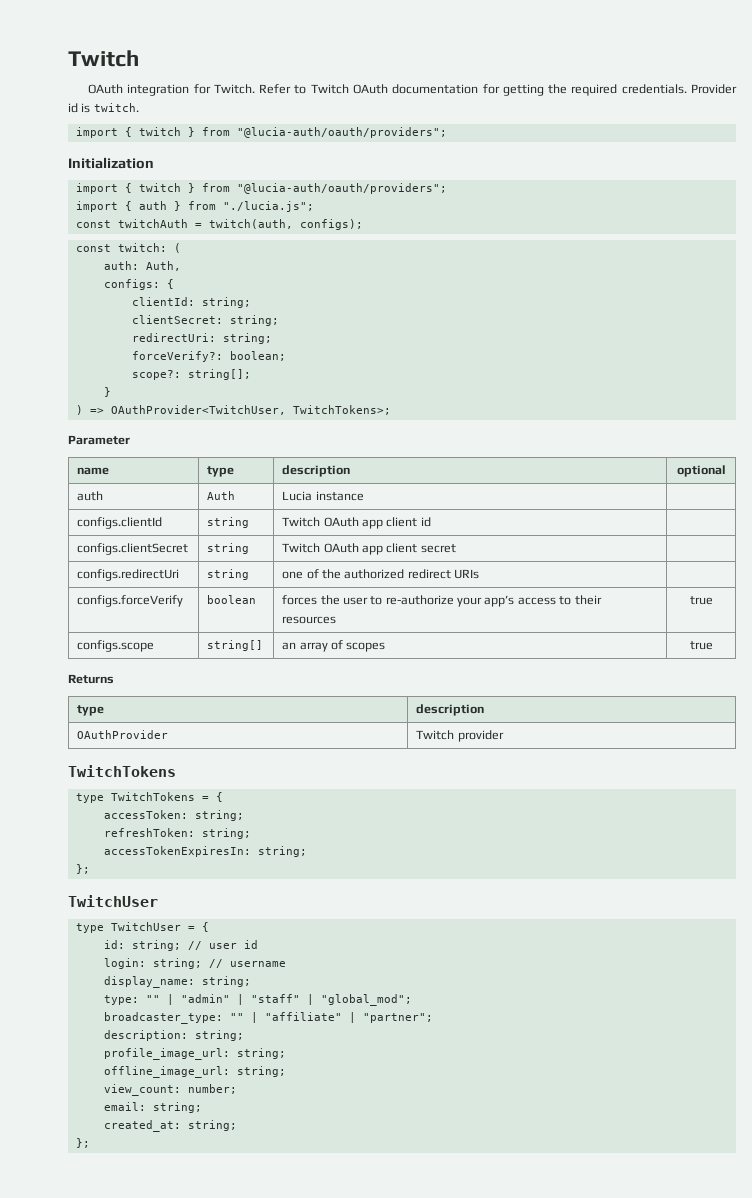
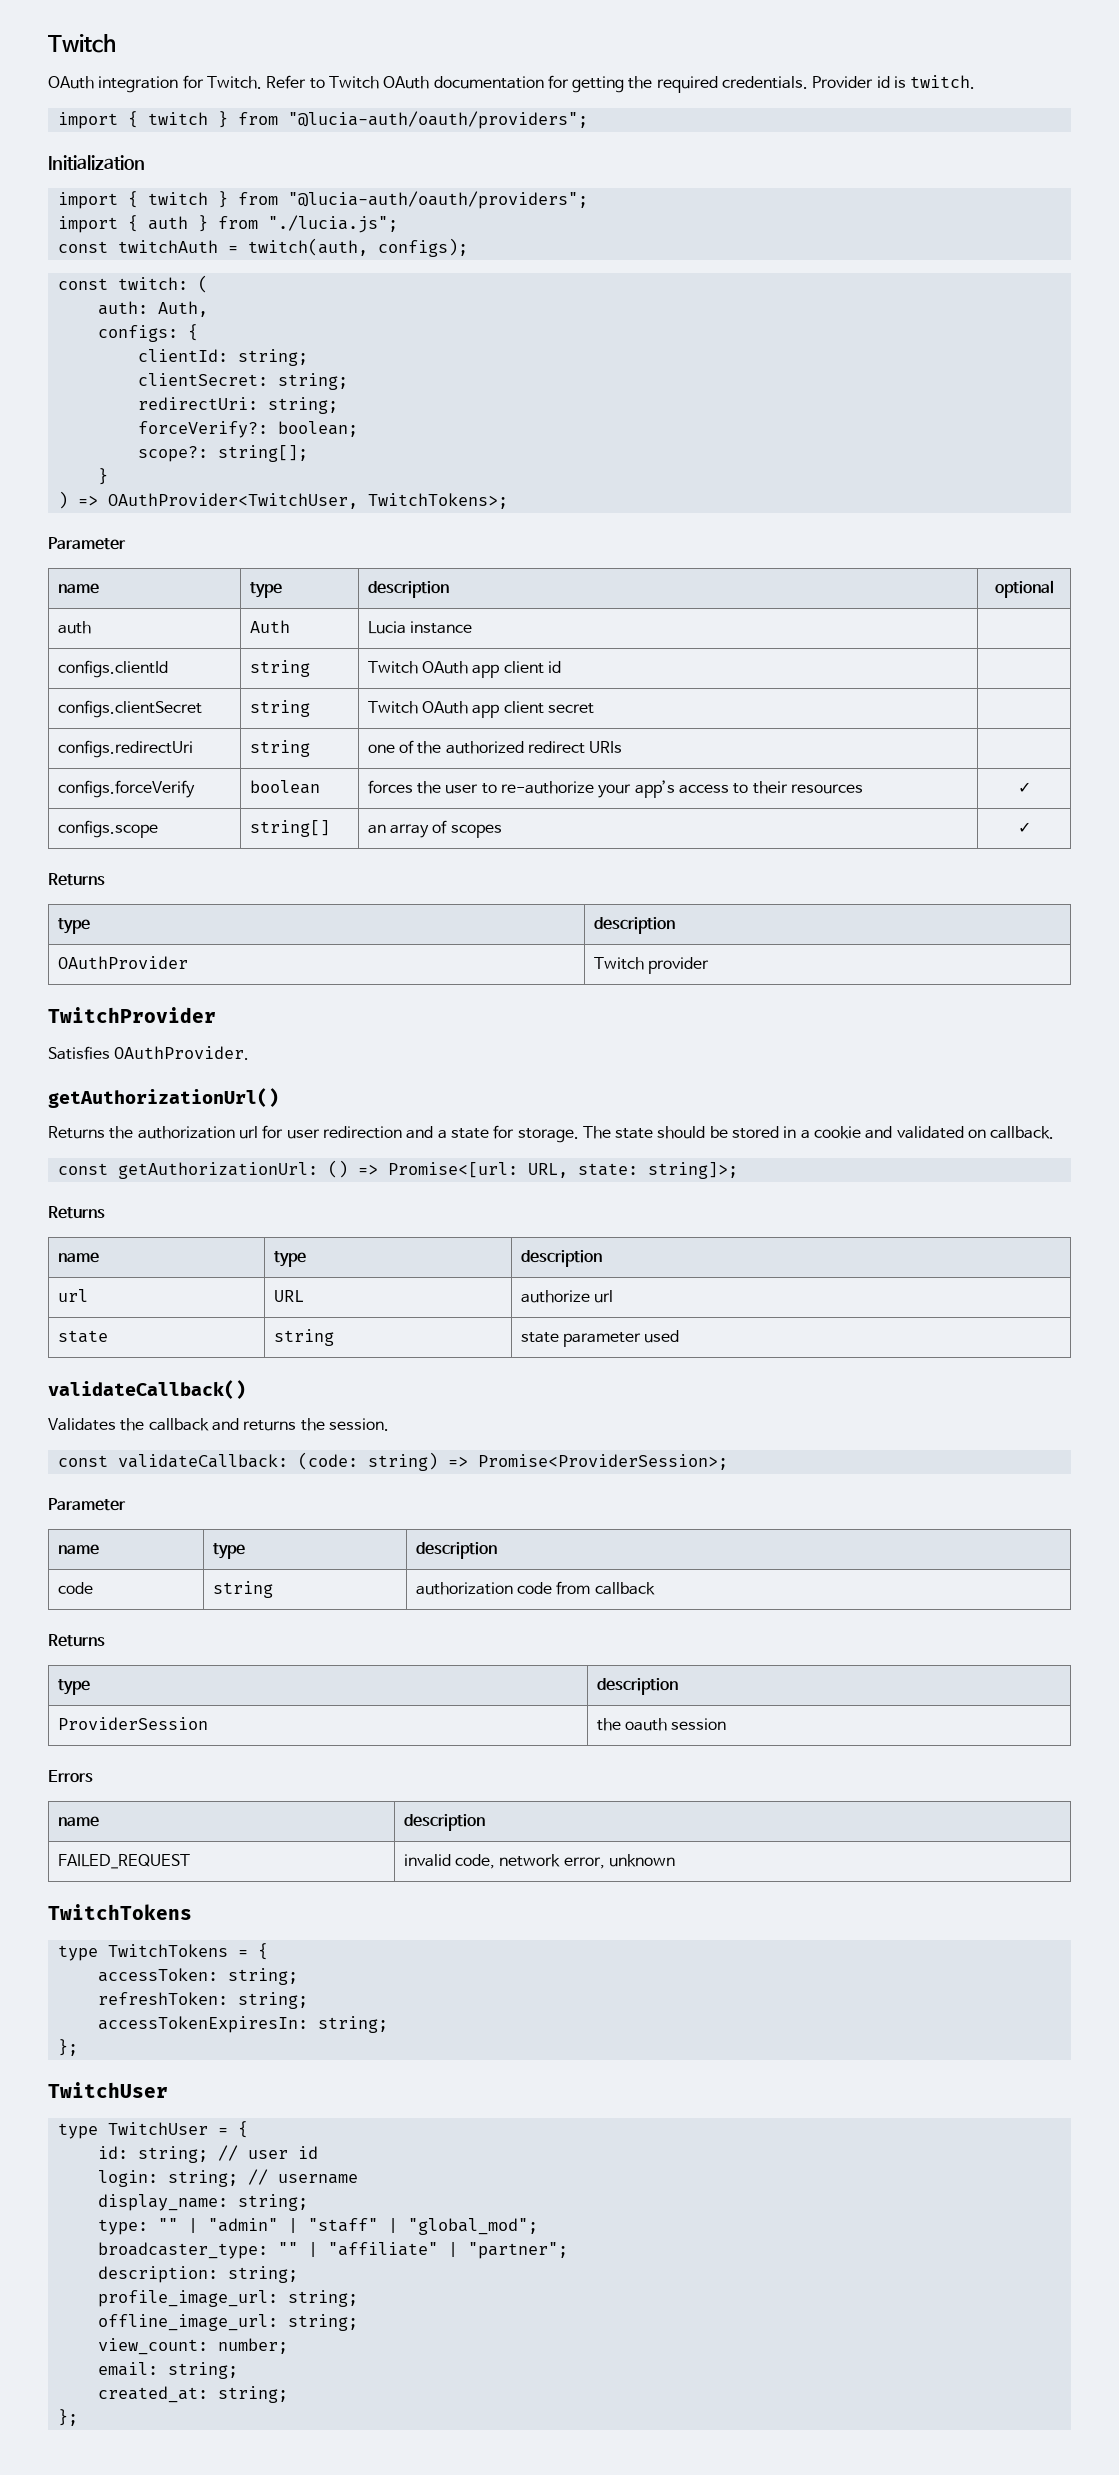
- configs.forceVerify | boolean | forces the user to re-authorize your app’s access to their resources | true
+ configs.forceVerify | boolean | forces the user to re-authorize your app’s access to their resources | ✓
- configs.scope | string[] | an array of scopes | true
+ configs.scope | string[] | an array of scopes | ✓
+ TwitchProvider
+ Satisfies OAuthProvider.
+ getAuthorizationUrl()
+ Returns the authorization url for user redirection and a state for storage. The state should be stored in a cookie and validated on callback.
+ const getAuthorizationUrl: () => Promise<[url: URL, state: string]>;
+ Returns
+ name | type | description
+ url | URL | authorize url
+ state | string | state parameter used
+ validateCallback()
+ Validates the callback and returns the session.
+ const validateCallback: (code: string) => Promise<ProviderSession>;
+ Parameter
+ name | type | description
+ code | string | authorization code from callback
+ Returns
+ type | description
+ ProviderSession | the oauth session
+ Errors
+ name | description
+ FAILED_REQUEST | invalid code, network error, unknown

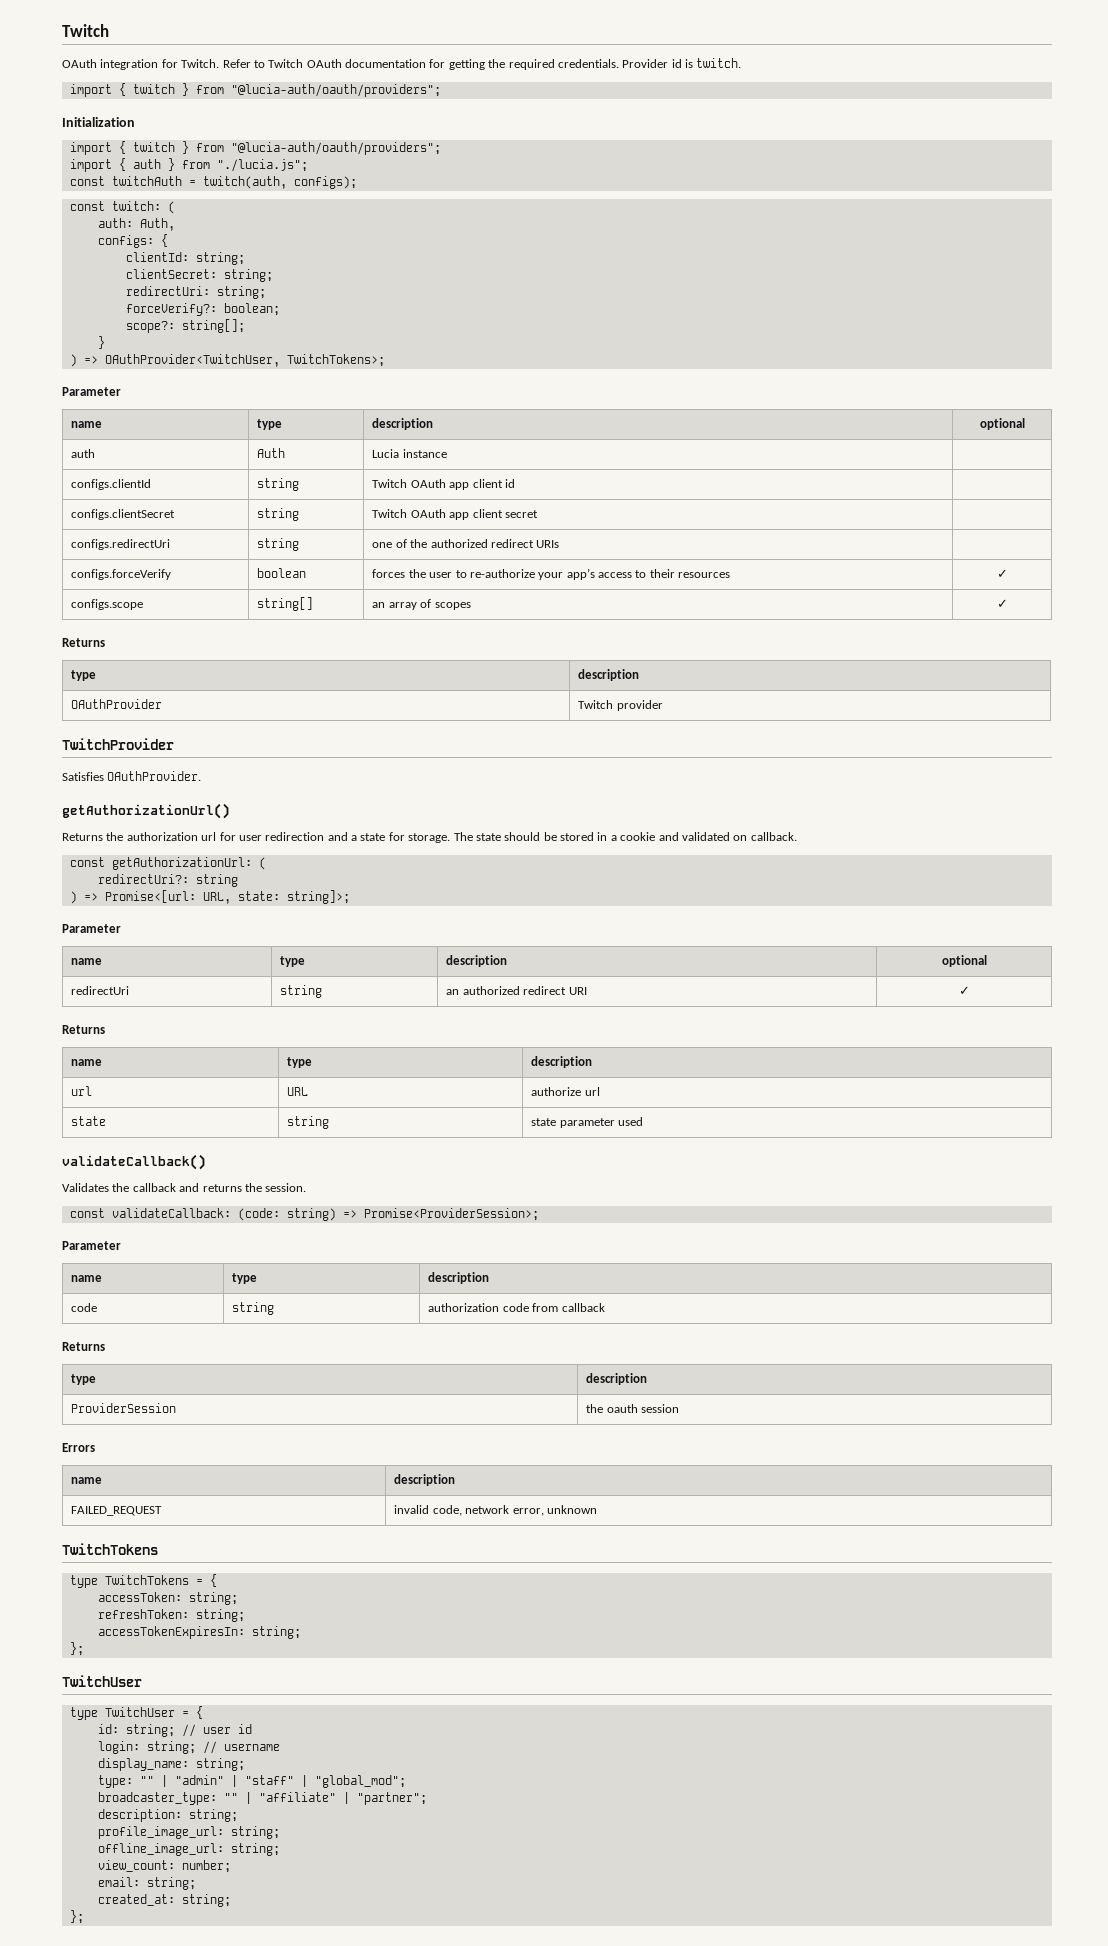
- const getAuthorizationUrl: () => Promise<[url: URL, state: string]>;
+ const getAuthorizationUrl: (
+ redirectUri?: string
+ ) => Promise<[url: URL, state: string]>;
+ Parameter
+ name | type | description | optional
+ redirectUri | string | an authorized redirect URI | ✓

